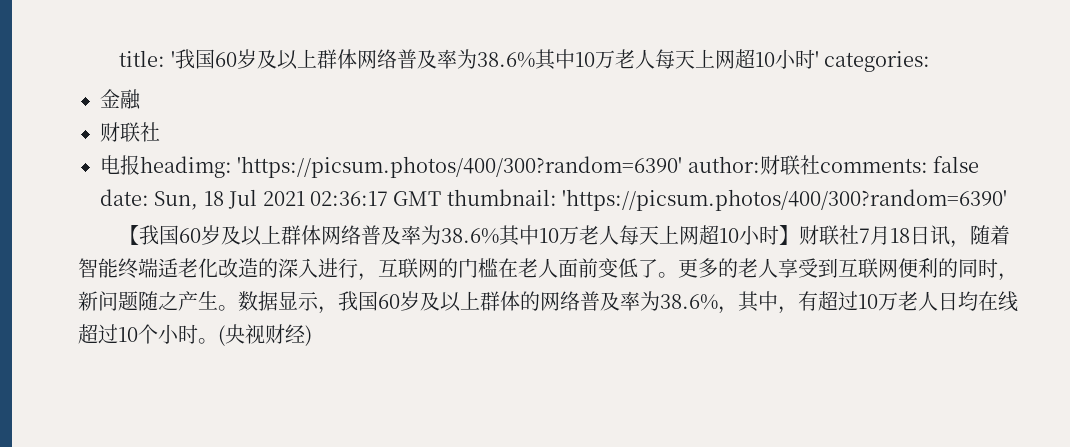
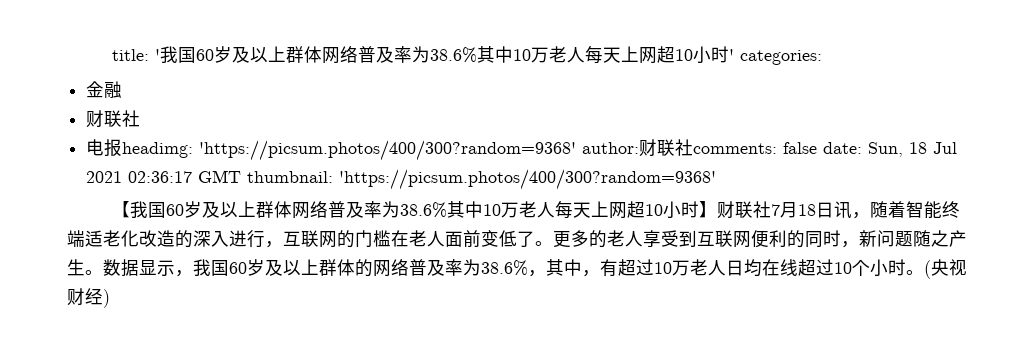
- 电报headimg: 'https://picsum.photos/400/300?random=6390' author:财联社comments: false date: Sun, 18 Jul 2021 02:36:17 GMT thumbnail: 'https://picsum.photos/400/300?random=6390'
+ 电报headimg: 'https://picsum.photos/400/300?random=9368' author:财联社comments: false date: Sun, 18 Jul 2021 02:36:17 GMT thumbnail: 'https://picsum.photos/400/300?random=9368'

